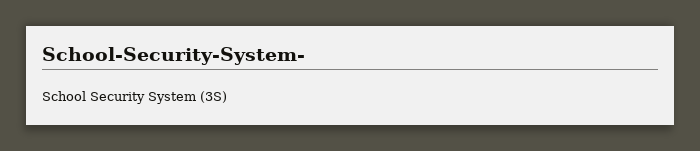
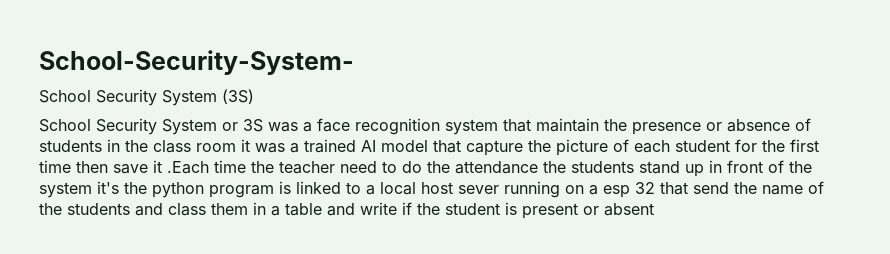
+ School Security System or 3S was a face recognition system that maintain the presence or absence of students in the class room it was a trained AI model that capture the picture of each student for the first time then save it .Each time the teacher need to do the attendance the students stand up in front of the system it's the python program is linked to a local host sever running on a esp 32 that send the name of the students and class them in a table and write if the student is present or absent

